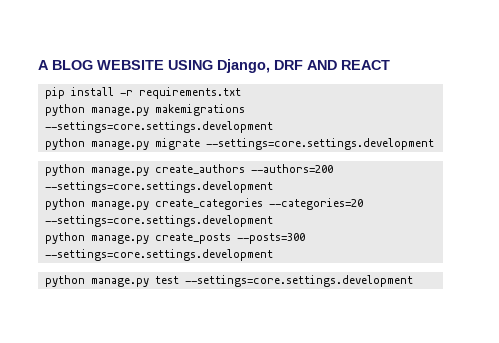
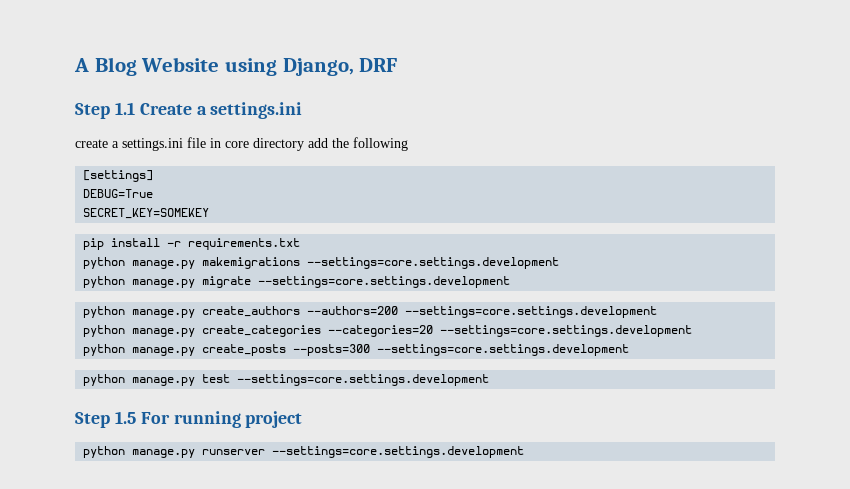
- A BLOG WEBSITE USING Django, DRF AND REACT
+ A Blog Website using Django, DRF
+ Step 1.1 Create a settings.ini
+ create a settings.ini file in core directory add the following
+ [settings]
+ DEBUG=True
+ SECRET_KEY=SOMEKEY
+ Step 1.5 For running project
+ python manage.py runserver --settings=core.settings.development

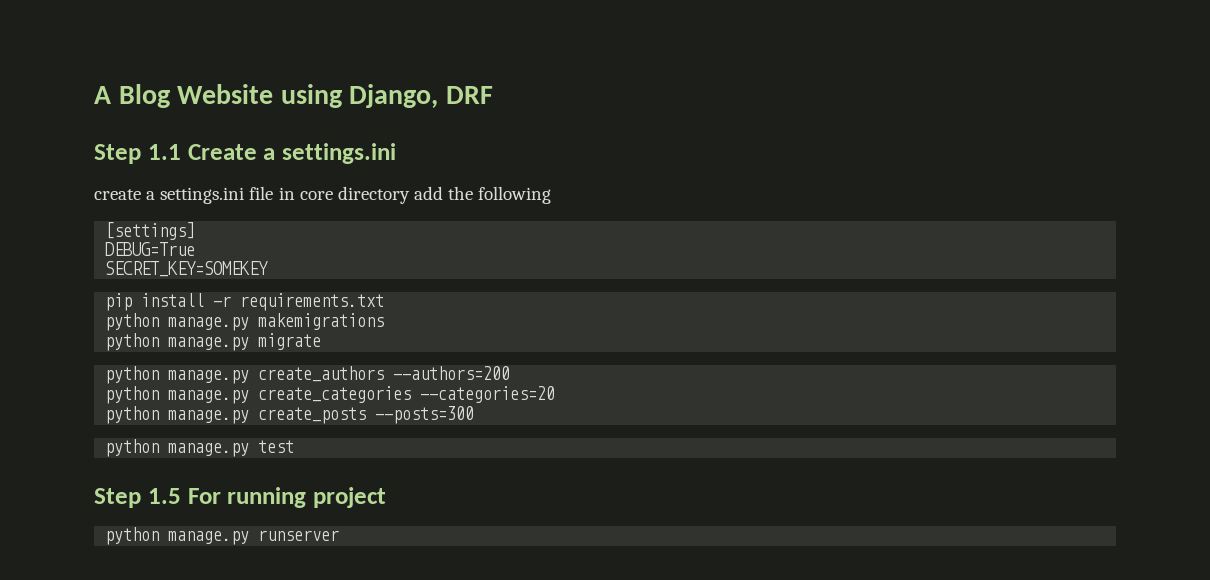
- python manage.py makemigrations --settings=core.settings.development
+ python manage.py makemigrations
- python manage.py migrate --settings=core.settings.development
+ python manage.py migrate
- python manage.py create_authors --authors=200 --settings=core.settings.development
+ python manage.py create_authors --authors=200
- python manage.py create_categories --categories=20 --settings=core.settings.development
+ python manage.py create_categories --categories=20
- python manage.py create_posts --posts=300 --settings=core.settings.development
+ python manage.py create_posts --posts=300
- python manage.py test --settings=core.settings.development
+ python manage.py test
- python manage.py runserver --settings=core.settings.development
+ python manage.py runserver

